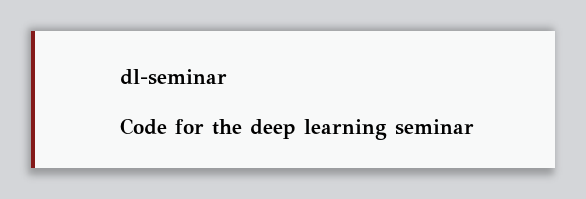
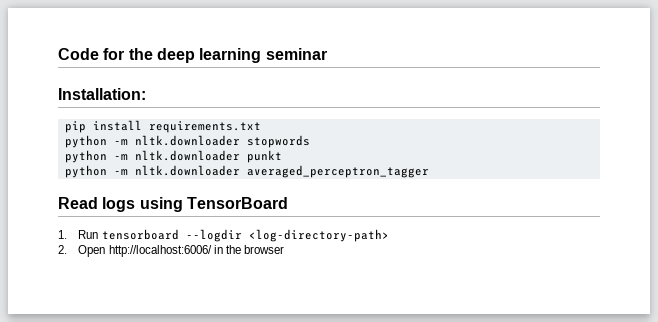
- dl-seminar
+ Installation:
+ pip install requirements.txt
+ python -m nltk.downloader stopwords
+ python -m nltk.downloader punkt
+ python -m nltk.downloader averaged_perceptron_tagger
+ Read logs using TensorBoard
+ 1. Run tensorboard --logdir <log-directory-path>
+ 2. Open http://localhost:6006/ in the browser

